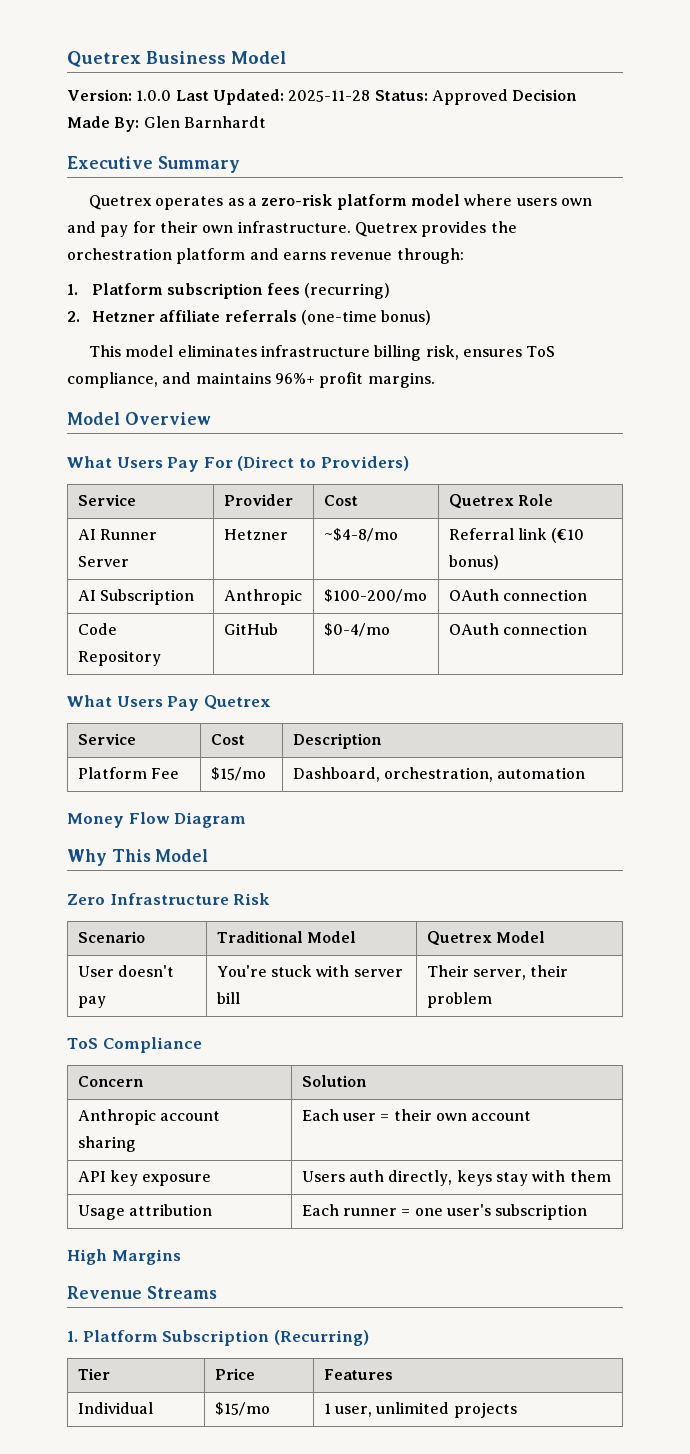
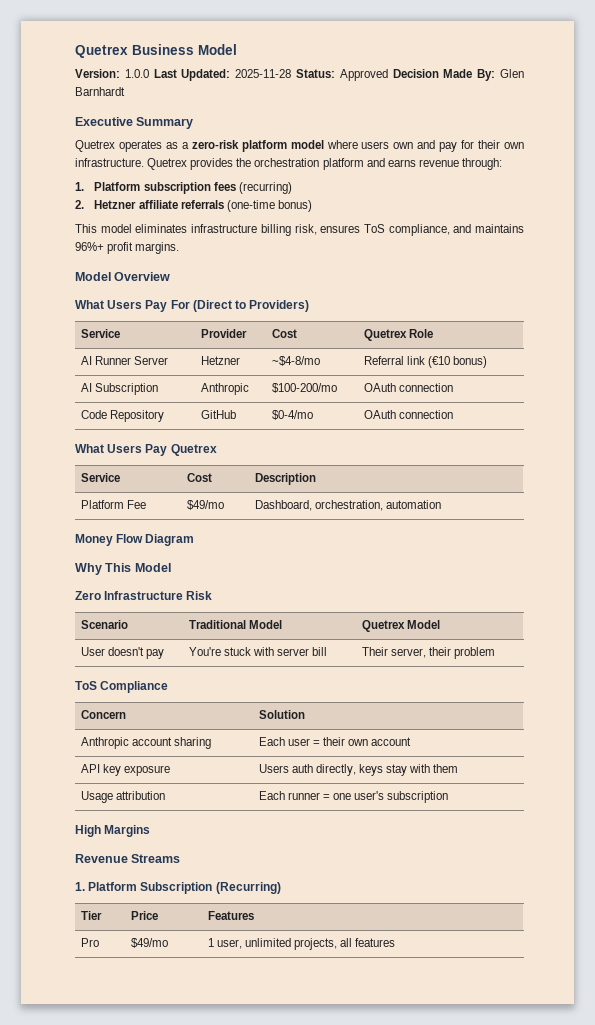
- Platform Fee | $15/mo | Dashboard, orchestration, automation
+ Platform Fee | $49/mo | Dashboard, orchestration, automation
- Individual | $15/mo | 1 user, unlimited projects
+ Pro | $49/mo | 1 user, unlimited projects, all features

